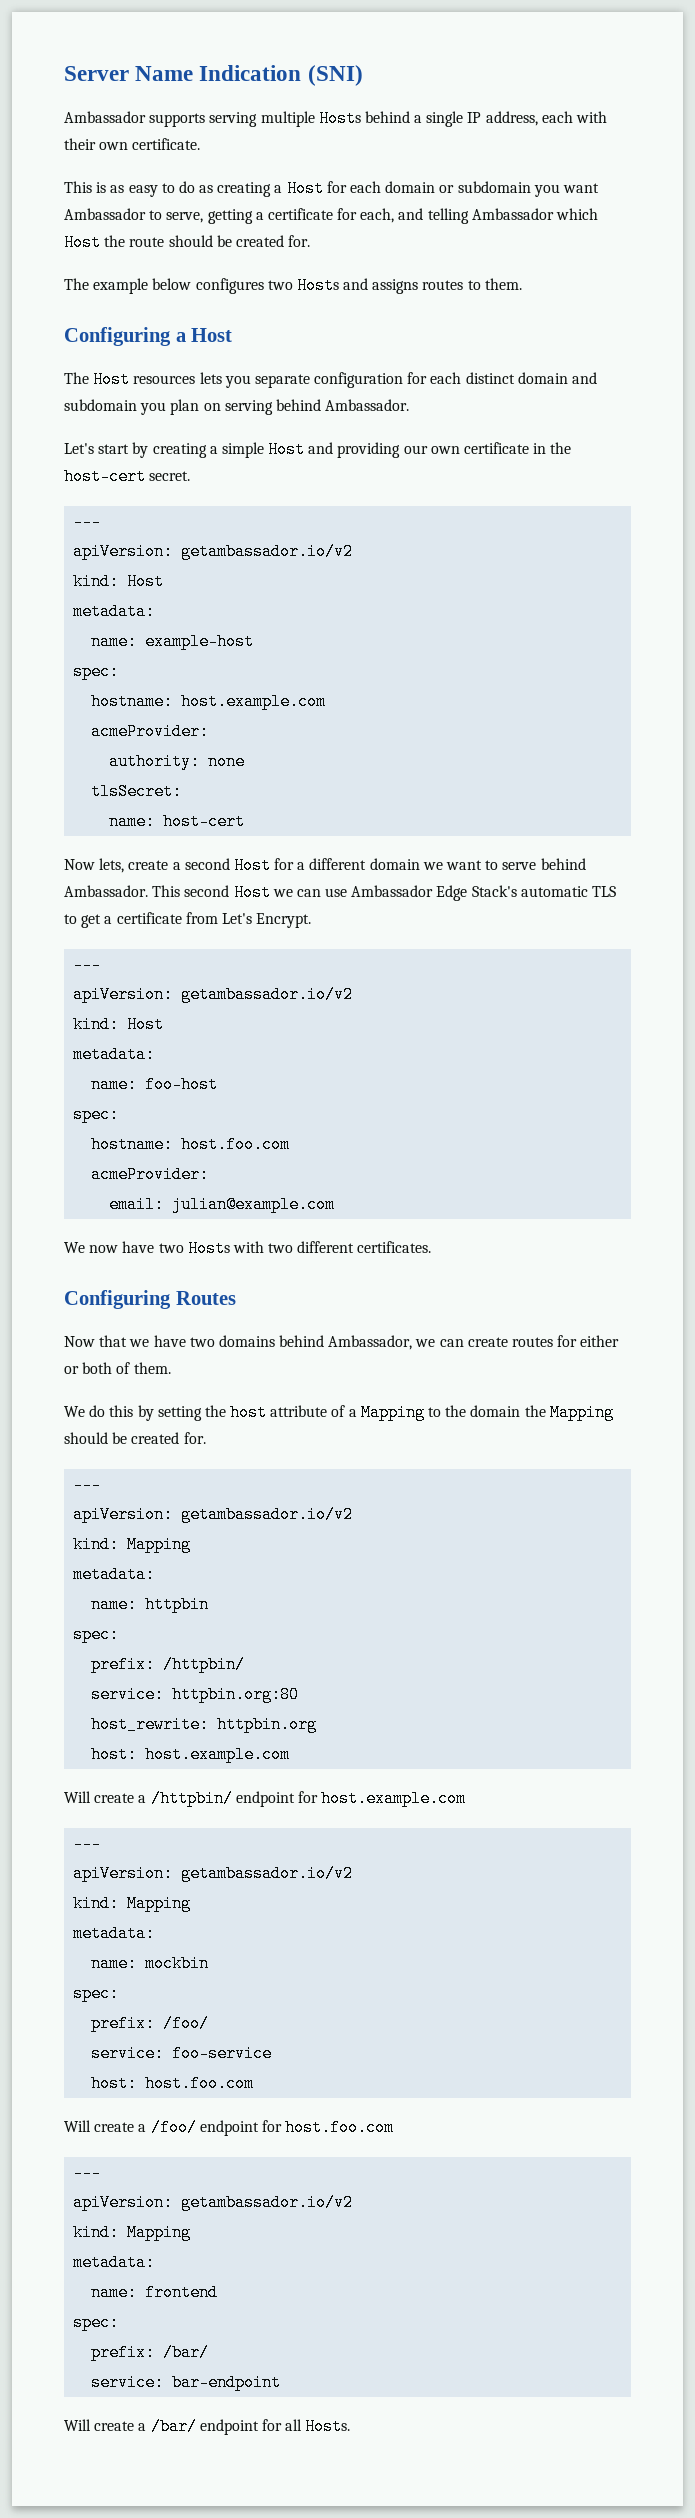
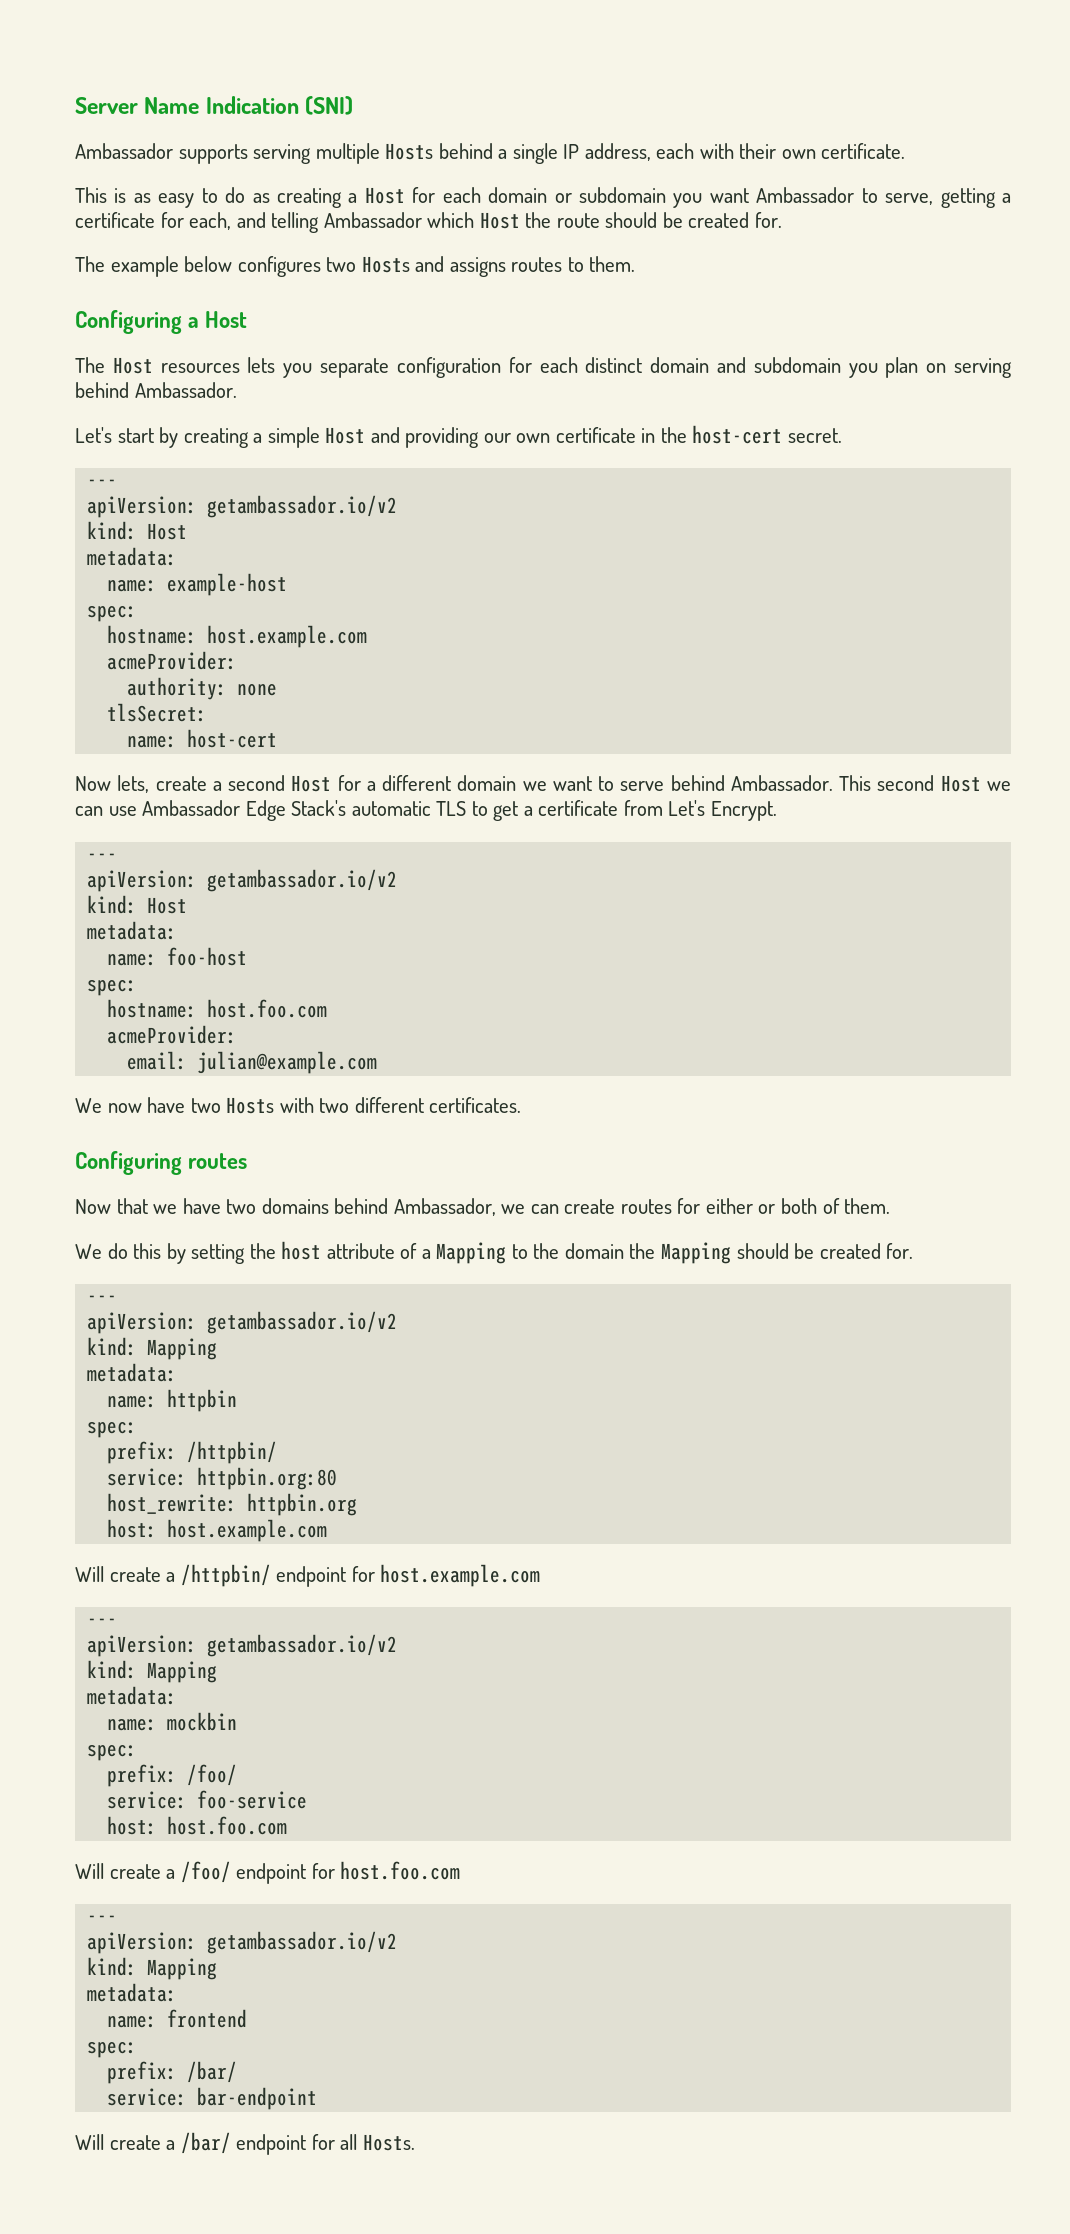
- Configuring Routes
+ Configuring routes

